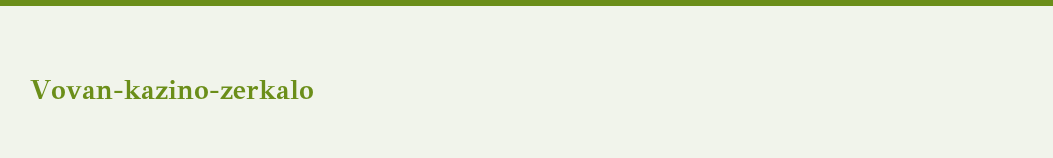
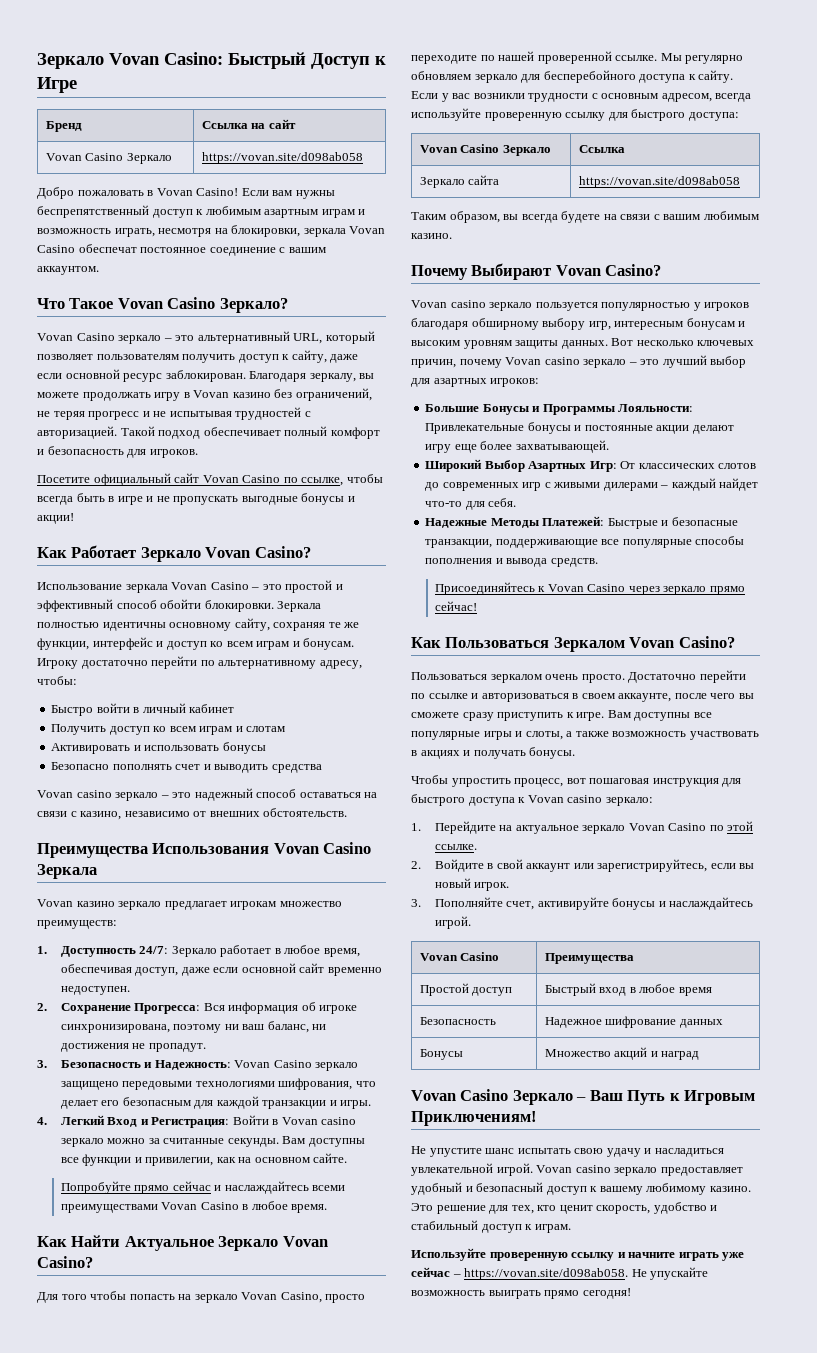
- Vovan-kazino-zerkalo
+ Зеркало Vovan Casino: Быстрый Доступ к Игре
+ Бренд | Ссылка на сайт
+ Vovan Casino Зеркало | https://vovan.site/d098ab058
+ Добро пожаловать в Vovan Casino! Если вам нужны беспрепятственный доступ к любимым азартным играм и возможность играть, несмотря на блокировки, зеркала Vovan Casino обеспечат постоянное соединение с вашим аккаунтом.
+ Что Такое Vovan Casino Зеркало?
+ Vovan Casino зеркало – это альтернативный URL, который позволяет пользователям получить доступ к сайту, даже если основной ресурс заблокирован. Благодаря зеркалу, вы можете продолжать игру в Vovan казино без ограничений, не теряя прогресс и не испытывая трудностей с авторизацией. Такой подход обеспечивает полный комфорт и безопасность для игроков.
+ Посетите официальный сайт Vovan Casino по ссылке, чтобы всегда быть в игре и не пропускать выгодные бонусы и акции!
+ Как Работает Зеркало Vovan Casino?
+ Использование зеркала Vovan Casino – это простой и эффективный способ обойти блокировки. Зеркала полностью идентичны основному сайту, сохраняя те же функции, интерфейс и доступ ко всем играм и бонусам. Игроку достаточно перейти по альтернативному адресу, чтобы:
+ Быстро войти в личный кабинет
+ Получить доступ ко всем играм и слотам
+ Активировать и использовать бонусы
+ Безопасно пополнять счет и выводить средства
+ Vovan casino зеркало – это надежный способ оставаться на связи с казино, независимо от внешних обстоятельств.
+ Преимущества Использования Vovan Casino Зеркала
+ Vovan казино зеркало предлагает игрокам множество преимуществ:
+ 1. Доступность 24/7: Зеркало работает в любое время, обеспечивая доступ, даже если основной сайт временно недоступен.
+ 2. Сохранение Прогресса: Вся информация об игроке синхронизирована, поэтому ни ваш баланс, ни достижения не пропадут.
+ 3. Безопасность и Надежность: Vovan Casino зеркало защищено передовыми технологиями шифрования, что делает его безопасным для каждой транзакции и игры.
+ 4. Легкий Вход и Регистрация: Войти в Vovan casino зеркало можно за считанные секунды. Вам доступны все функции и привилегии, как на основном сайте.
+ Попробуйте прямо сейчас и наслаждайтесь всеми преимуществами Vovan Casino в любое время.
+ Как Найти Актуальное Зеркало Vovan Casino?
+ Для того чтобы попасть на зеркало Vovan Casino, просто переходите по нашей проверенной ссылке. Мы регулярно обновляем зеркало для бесперебойного доступа к сайту. Если у вас возникли трудности с основным адресом, всегда используйте проверенную ссылку для быстрого доступа:
+ Vovan Casino Зеркало | Ссылка
+ Зеркало сайта | https://vovan.site/d098ab058
+ Таким образом, вы всегда будете на связи с вашим любимым казино.
+ Почему Выбирают Vovan Casino?
+ Vovan casino зеркало пользуется популярностью у игроков благодаря обширному выбору игр, интересным бонусам и высоким уровням защиты данных. Вот несколько ключевых причин, почему Vovan casino зеркало – это лучший выбор для азартных игроков:
+ Большие Бонусы и Программы Лояльности: Привлекательные бонусы и постоянные акции делают игру еще более захватывающей.
+ Широкий Выбор Азартных Игр: От классических слотов до современных игр с живыми дилерами – каждый найдет что-то для себя.
+ Надежные Методы Платежей: Быстрые и безопасные транзакции, поддерживающие все популярные способы пополнения и вывода средств.
+ Присоединяйтесь к Vovan Casino через зеркало прямо сейчас!
+ Как Пользоваться Зеркалом Vovan Casino?
+ Пользоваться зеркалом очень просто. Достаточно перейти по ссылке и авторизоваться в своем аккаунте, после чего вы сможете сразу приступить к игре. Вам доступны все популярные игры и слоты, а также возможность участвовать в акциях и получать бонусы.
+ Чтобы упростить процесс, вот пошаговая инструкция для быстрого доступа к Vovan casino зеркало:
+ 1. Перейдите на актуальное зеркало Vovan Casino по этой ссылке.
+ 2. Войдите в свой аккаунт или зарегистрируйтесь, если вы новый игрок.
+ 3. Пополняйте счет, активируйте бонусы и наслаждайтесь игрой.
+ Vovan Casino | Преимущества
+ Простой доступ | Быстрый вход в любое время
+ Безопасность | Надежное шифрование данных
+ Бонусы | Множество акций и наград
+ Vovan Casino Зеркало – Ваш Путь к Игровым Приключениям!
+ Не упустите шанс испытать свою удачу и насладиться увлекательной игрой. Vovan casino зеркало предоставляет удобный и безопасный доступ к вашему любимому казино. Это решение для тех, кто ценит скорость, удобство и стабильный доступ к играм.
+ Используйте проверенную ссылку и начните играть уже сейчас – https://vovan.site/d098ab058. Не упускайте возможность выиграть прямо сегодня!

